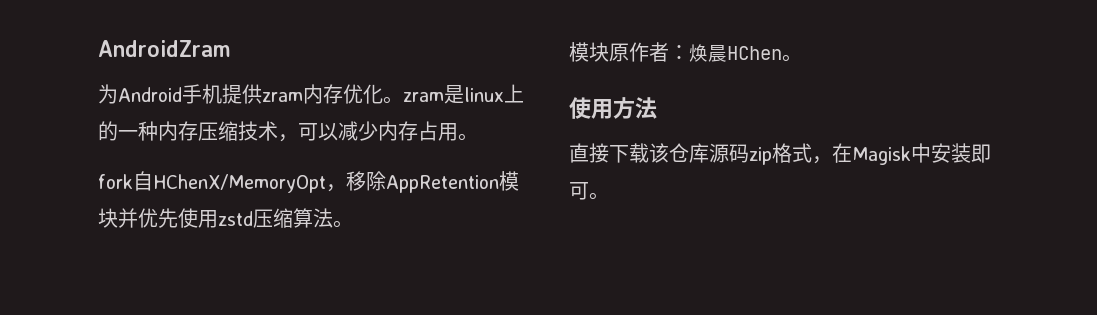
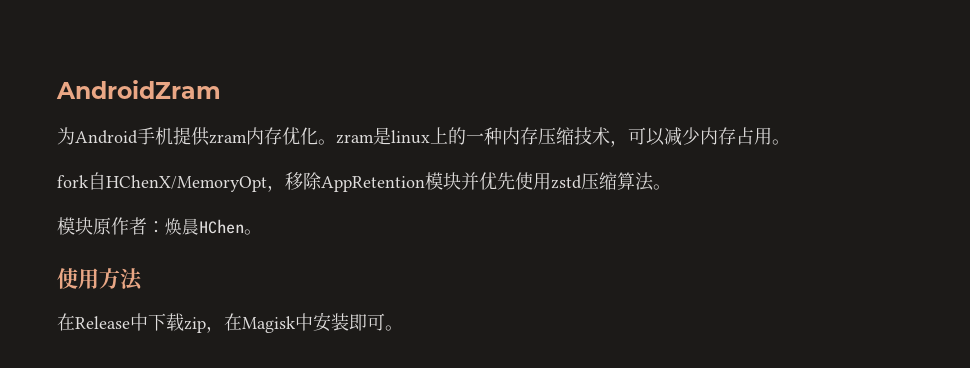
- 直接下载该仓库源码zip格式，在Magisk中安装即可。
+ 在Release中下载zip，在Magisk中安装即可。

